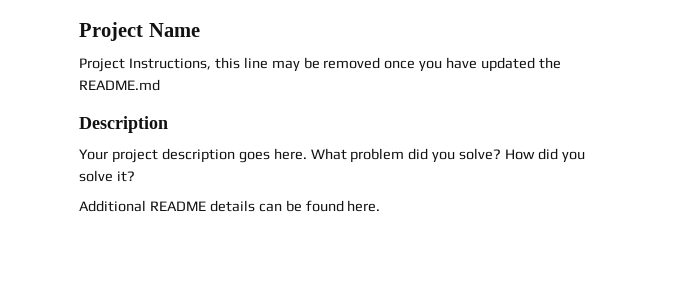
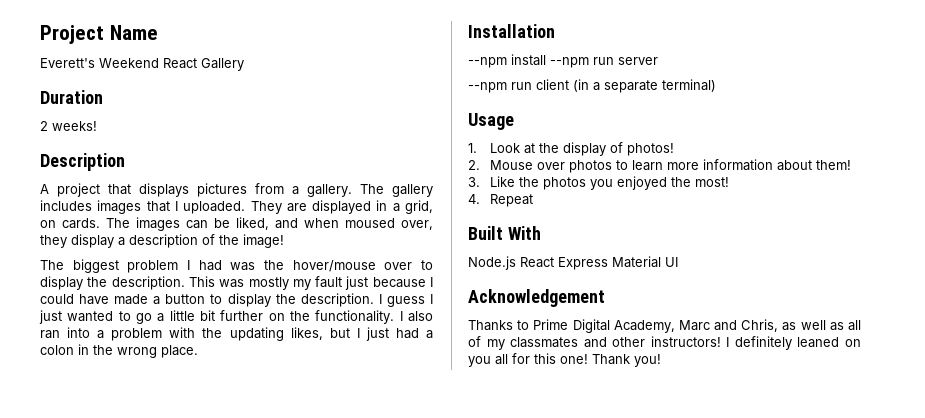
- Project Instructions, this line may be removed once you have updated the README.md
+ Everett's Weekend React Gallery
+ Duration
+ 2 weeks!
  Description
- Your project description goes here. What problem did you solve? How did you solve it?
- Additional README details can be found here.
+ A project that displays pictures from a gallery. The gallery includes images that I uploaded. They are displayed in a grid, on cards. The images can be liked, and when moused over, they display a description of the image!
+ The biggest problem I had was the hover/mouse over to display the description. This was mostly my fault just because I could have made a button to display the description. I guess I just wanted to go a little bit further on the functionality. I also ran into a problem with the updating likes, but I just had a colon in the wrong place.
+ Installation
+ --npm install --npm run server
+ --npm run client (in a separate terminal)
+ Usage
+ 1. Look at the display of photos!
+ 2. Mouse over photos to learn more information about them!
+ 3. Like the photos you enjoyed the most!
+ 4. Repeat
+ Built With
+ Node.js React Express Material UI
+ Acknowledgement
+ Thanks to Prime Digital Academy, Marc and Chris, as well as all of my classmates and other instructors! I definitely leaned on you all for this one! Thank you!

